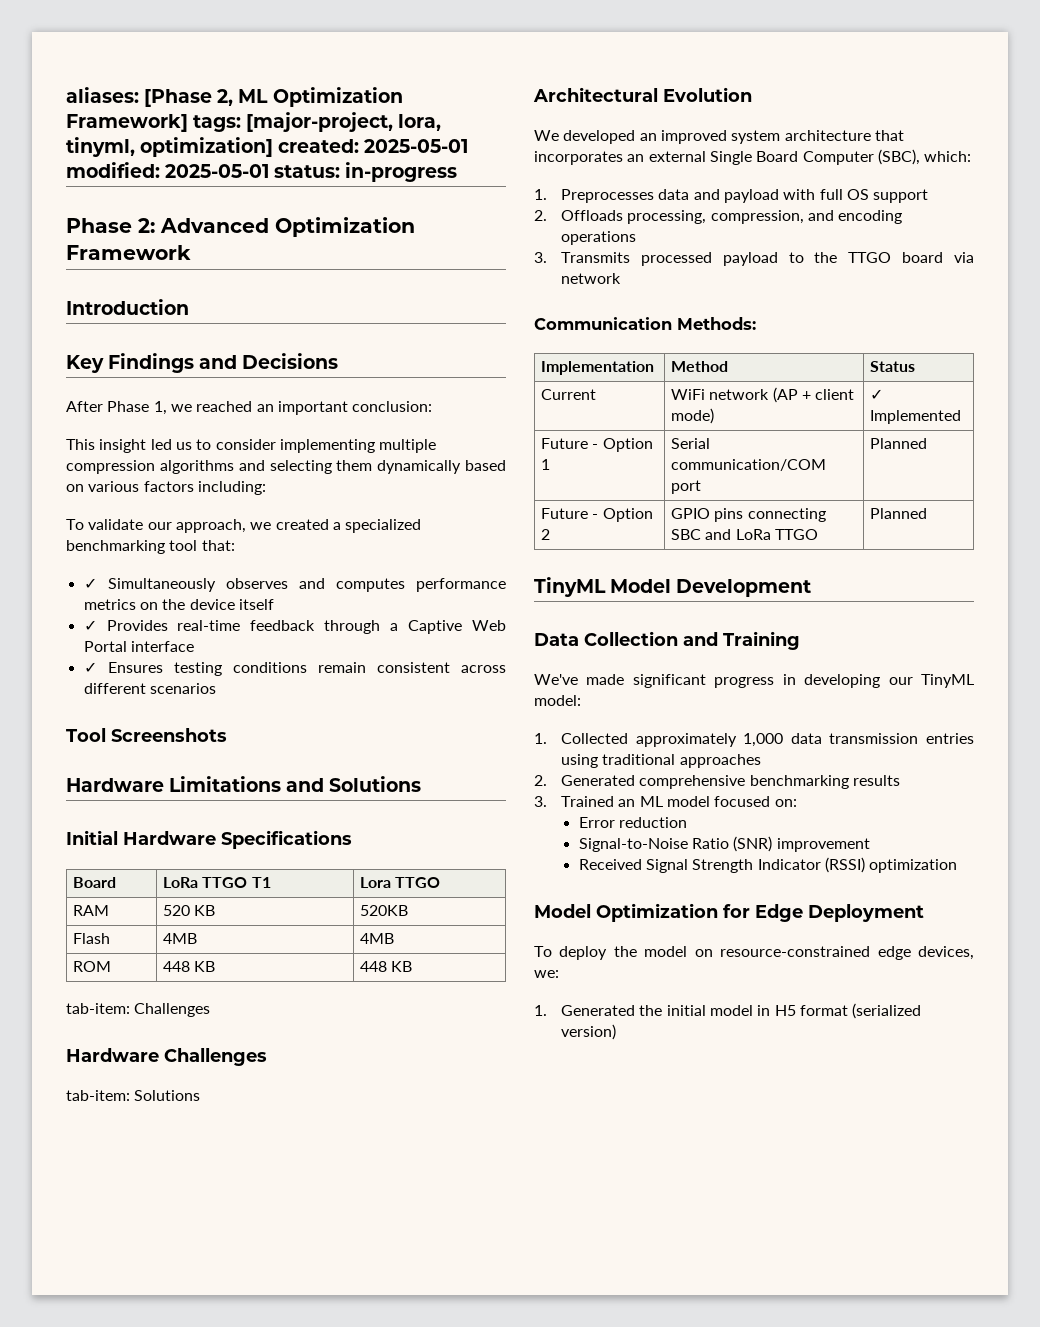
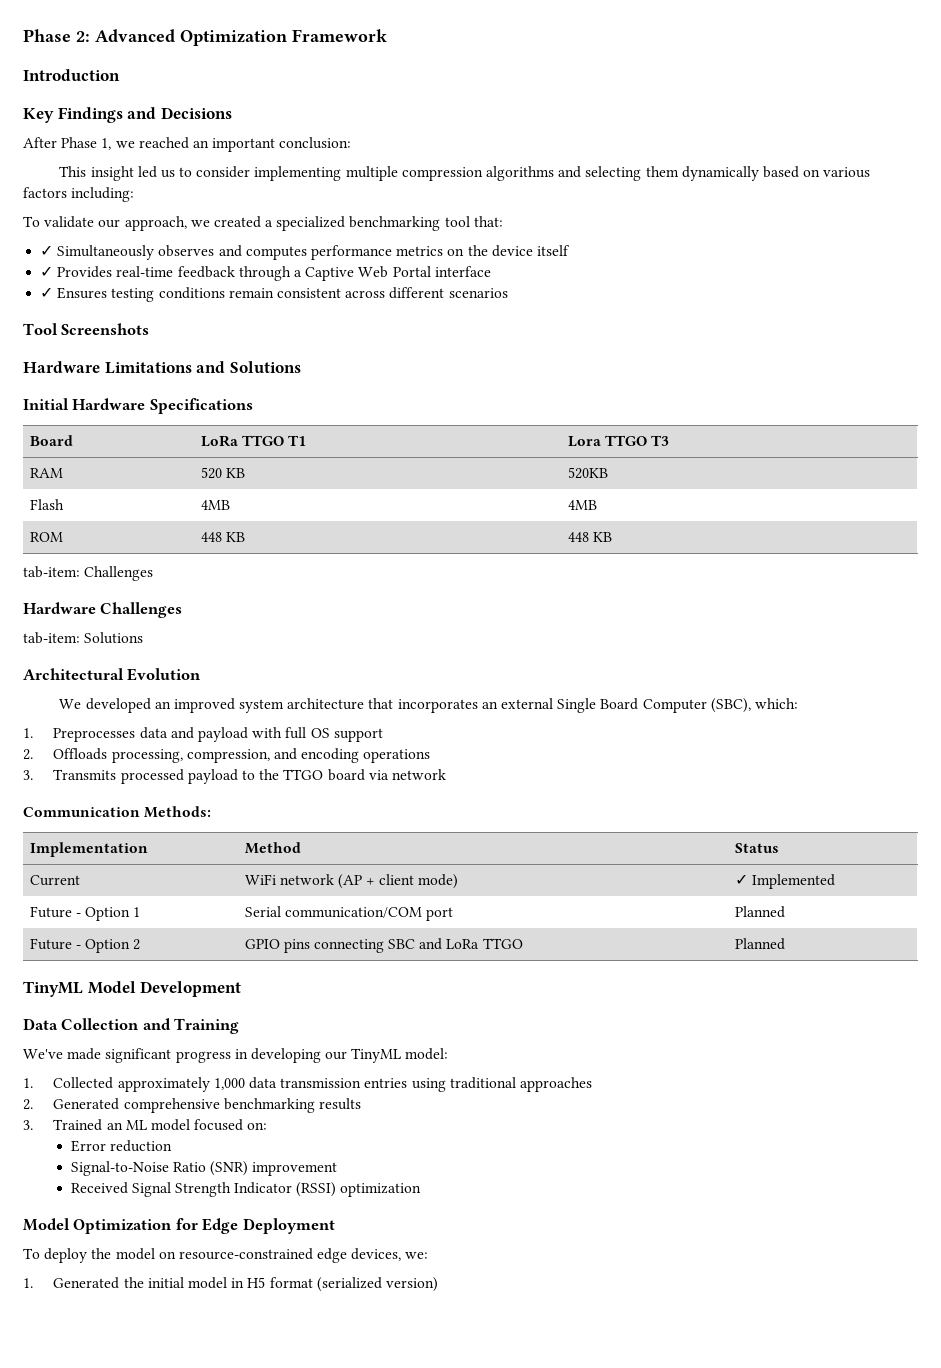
- aliases: [Phase 2, ML Optimization Framework] tags: [major-project, lora, tinyml, optimization] created: 2025-05-01 modified: 2025-05-01 status: in-progress
- Board | LoRa TTGO T1 | Lora TTGO
+ Board | LoRa TTGO T1 | Lora TTGO T3

